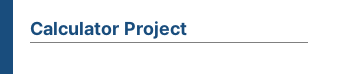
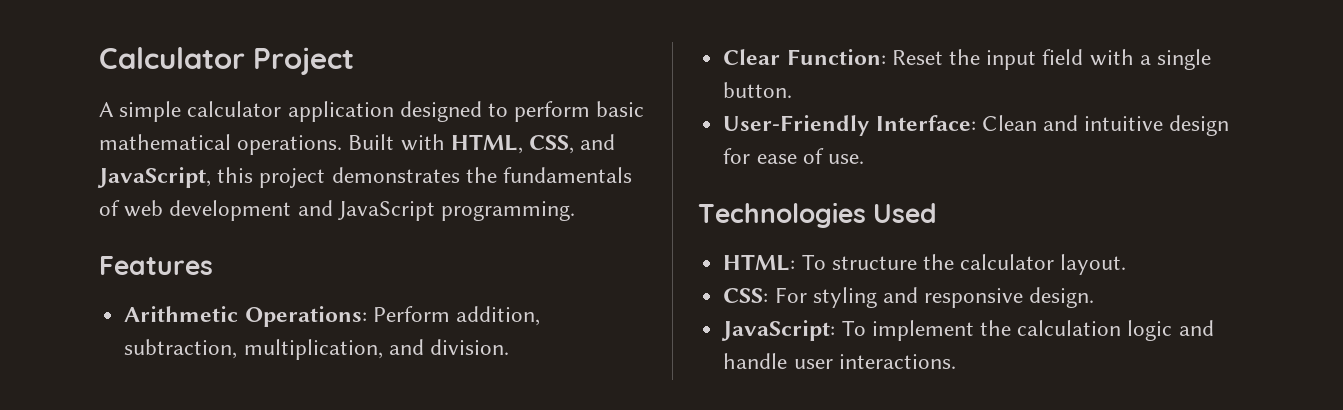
+ A simple calculator application designed to perform basic mathematical operations. Built with HTML, CSS, and JavaScript, this project demonstrates the fundamentals of web development and JavaScript programming.
+ Features
+ Arithmetic Operations: Perform addition, subtraction, multiplication, and division.
+ Clear Function: Reset the input field with a single button.
+ User-Friendly Interface: Clean and intuitive design for ease of use.
+ Technologies Used
+ HTML: To structure the calculator layout.
+ CSS: For styling and responsive design.
+ JavaScript: To implement the calculation logic and handle user interactions.

